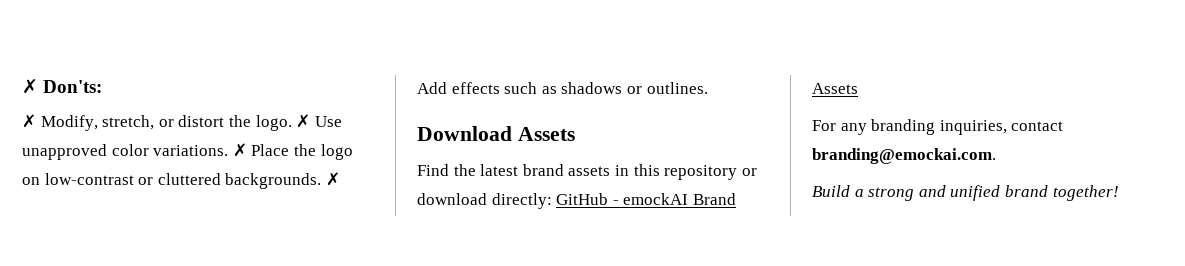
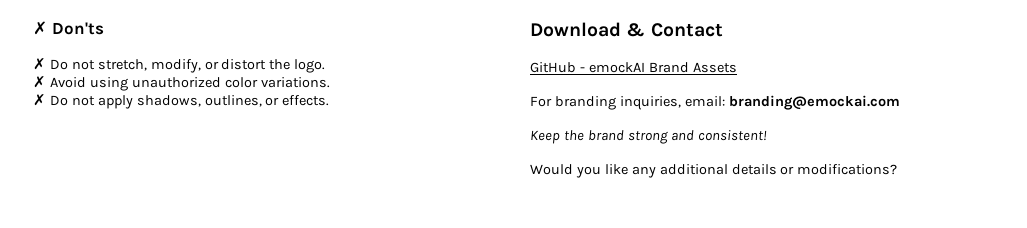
- ✗ Don'ts:
- ✗ Modify, stretch, or distort the logo. ✗ Use unapproved color variations. ✗ Place the logo on low-contrast or cluttered backgrounds. ✗ Add effects such as shadows or outlines.
- Download Assets
- Find the latest brand assets in this repository or download directly: GitHub - emockAI Brand Assets
+ ✗ Don'ts
+ ✗ Do not stretch, modify, or distort the logo.
+ ✗ Avoid using unauthorized color variations.
+ ✗ Do not apply shadows, outlines, or effects.
+ Download & Contact
+ GitHub - emockAI Brand Assets
- For any branding inquiries, contact branding@emockai.com.
- Build a strong and unified brand together!
+ For branding inquiries, email: branding@emockai.com
+ Keep the brand strong and consistent!
+ Would you like any additional details or modifications?

